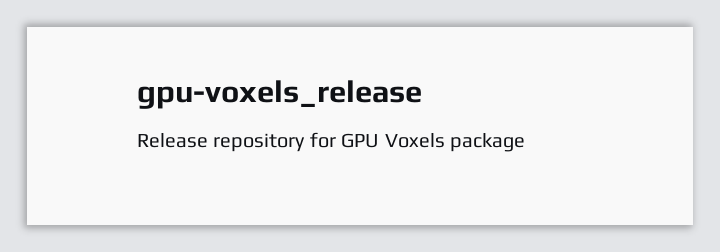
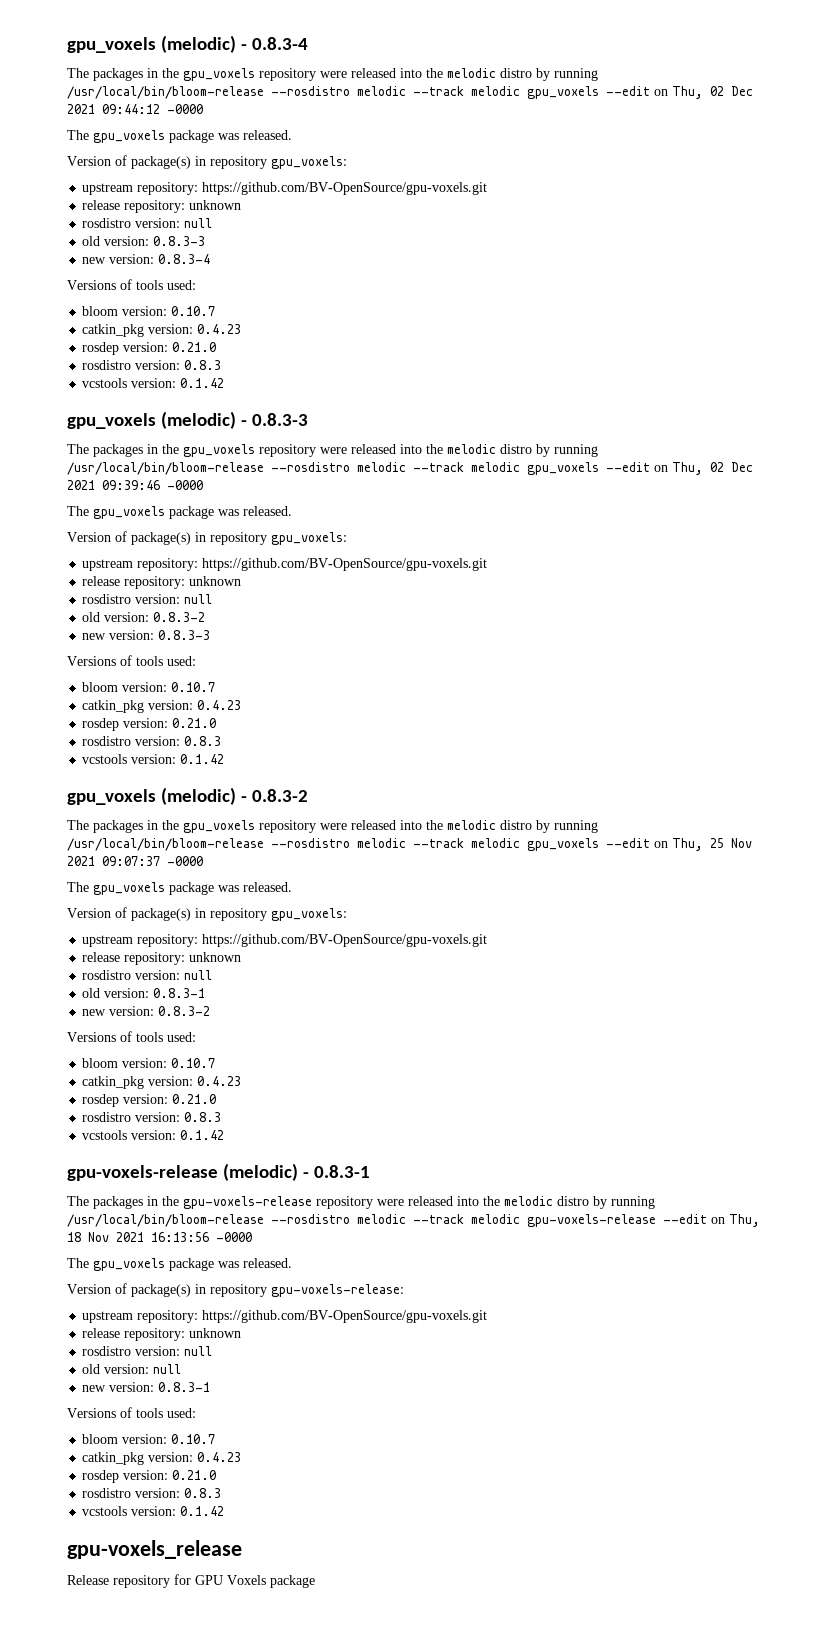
+ gpu_voxels (melodic) - 0.8.3-4
+ The packages in the gpu_voxels repository were released into the melodic distro by running /usr/local/bin/bloom-release --rosdistro melodic --track melodic gpu_voxels --edit on Thu, 02 Dec 2021 09:44:12 -0000
+ The gpu_voxels package was released.
+ Version of package(s) in repository gpu_voxels:
+ upstream repository: https://github.com/BV-OpenSource/gpu-voxels.git
+ release repository: unknown
+ rosdistro version: null
+ old version: 0.8.3-3
+ new version: 0.8.3-4
+ Versions of tools used:
+ bloom version: 0.10.7
+ catkin_pkg version: 0.4.23
+ rosdep version: 0.21.0
+ rosdistro version: 0.8.3
+ vcstools version: 0.1.42
+ gpu_voxels (melodic) - 0.8.3-3
+ The packages in the gpu_voxels repository were released into the melodic distro by running /usr/local/bin/bloom-release --rosdistro melodic --track melodic gpu_voxels --edit on Thu, 02 Dec 2021 09:39:46 -0000
+ The gpu_voxels package was released.
+ Version of package(s) in repository gpu_voxels:
+ upstream repository: https://github.com/BV-OpenSource/gpu-voxels.git
+ release repository: unknown
+ rosdistro version: null
+ old version: 0.8.3-2
+ new version: 0.8.3-3
+ Versions of tools used:
+ bloom version: 0.10.7
+ catkin_pkg version: 0.4.23
+ rosdep version: 0.21.0
+ rosdistro version: 0.8.3
+ vcstools version: 0.1.42
+ gpu_voxels (melodic) - 0.8.3-2
+ The packages in the gpu_voxels repository were released into the melodic distro by running /usr/local/bin/bloom-release --rosdistro melodic --track melodic gpu_voxels --edit on Thu, 25 Nov 2021 09:07:37 -0000
+ The gpu_voxels package was released.
+ Version of package(s) in repository gpu_voxels:
+ upstream repository: https://github.com/BV-OpenSource/gpu-voxels.git
+ release repository: unknown
+ rosdistro version: null
+ old version: 0.8.3-1
+ new version: 0.8.3-2
+ Versions of tools used:
+ bloom version: 0.10.7
+ catkin_pkg version: 0.4.23
+ rosdep version: 0.21.0
+ rosdistro version: 0.8.3
+ vcstools version: 0.1.42
+ gpu-voxels-release (melodic) - 0.8.3-1
+ The packages in the gpu-voxels-release repository were released into the melodic distro by running /usr/local/bin/bloom-release --rosdistro melodic --track melodic gpu-voxels-release --edit on Thu, 18 Nov 2021 16:13:56 -0000
+ The gpu_voxels package was released.
+ Version of package(s) in repository gpu-voxels-release:
+ upstream repository: https://github.com/BV-OpenSource/gpu-voxels.git
+ release repository: unknown
+ rosdistro version: null
+ old version: null
+ new version: 0.8.3-1
+ Versions of tools used:
+ bloom version: 0.10.7
+ catkin_pkg version: 0.4.23
+ rosdep version: 0.21.0
+ rosdistro version: 0.8.3
+ vcstools version: 0.1.42

